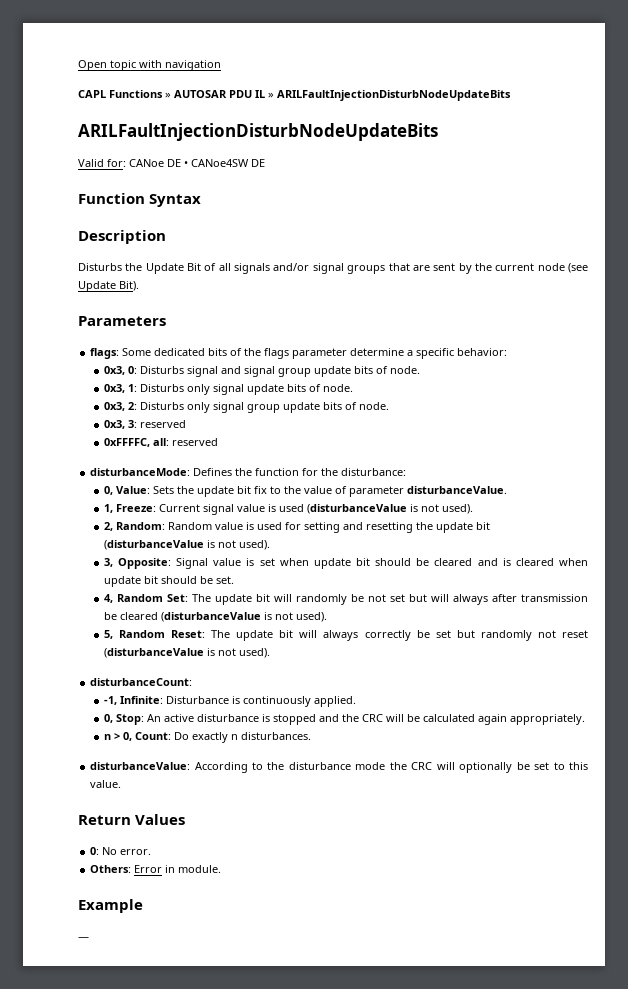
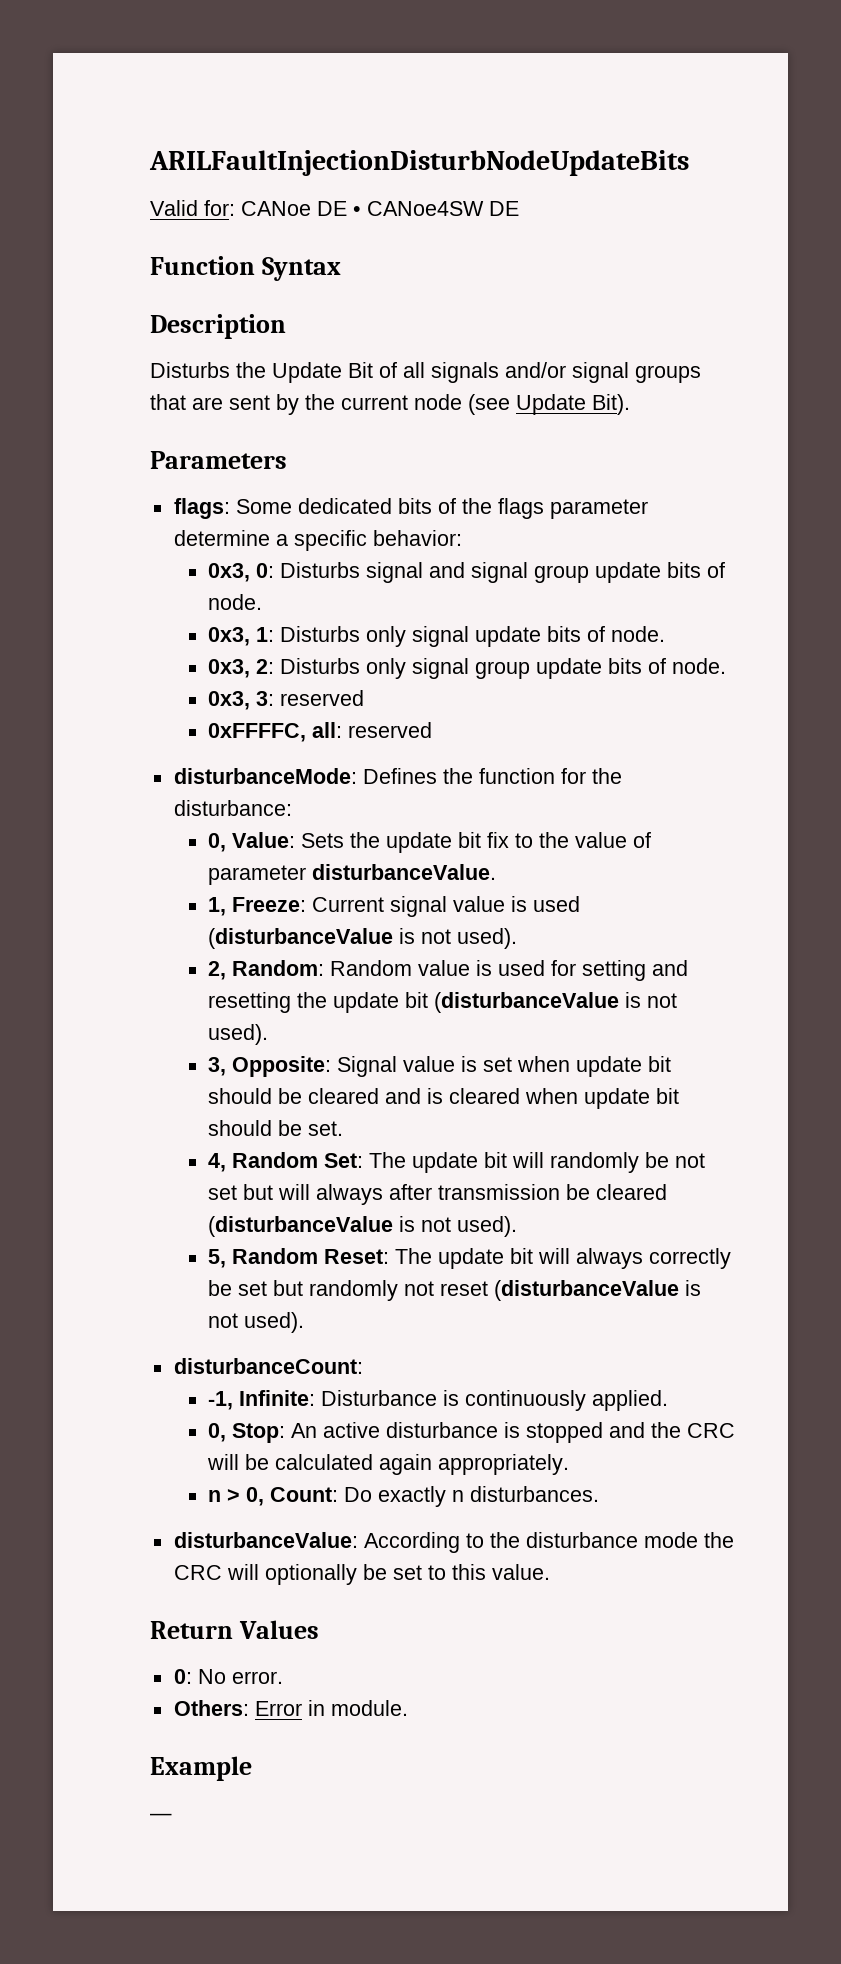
- Open topic with navigation
- CAPL Functions » AUTOSAR PDU IL » ARILFaultInjectionDisturbNodeUpdateBits

